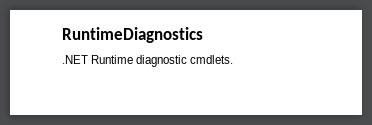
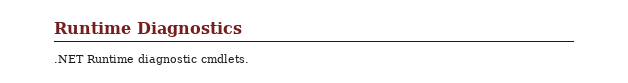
- RuntimeDiagnostics
+ Runtime Diagnostics

